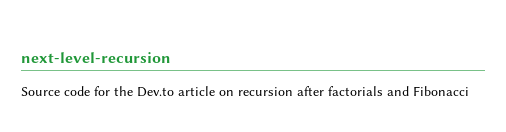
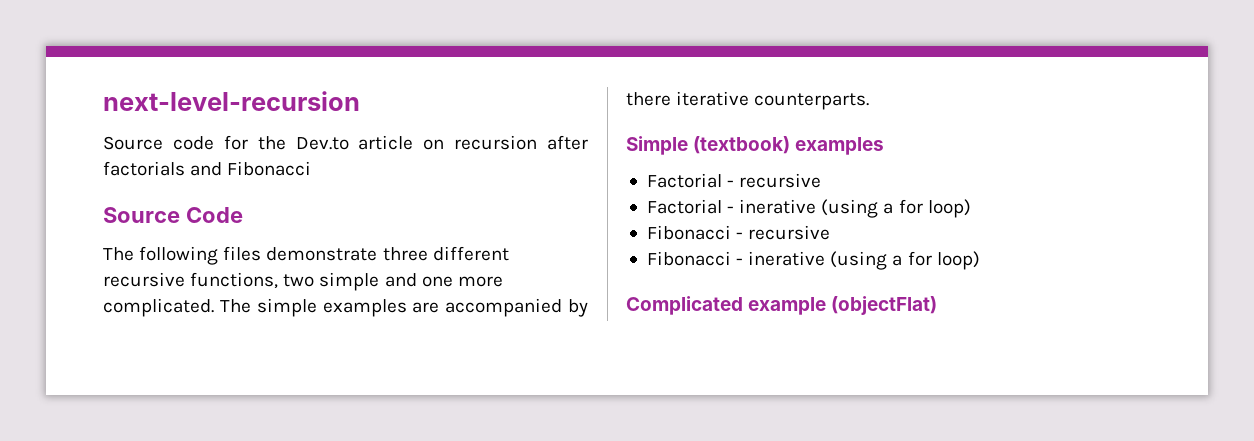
+ Source Code
+ The following files demonstrate three different recursive functions, two simple and one more complicated. The simple examples are accompanied by there iterative counterparts.
+ Simple (textbook) examples
+ Factorial - recursive
+ Factorial - inerative (using a for loop)
+ Fibonacci - recursive
+ Fibonacci - inerative (using a for loop)
+ Complicated example (objectFlat)

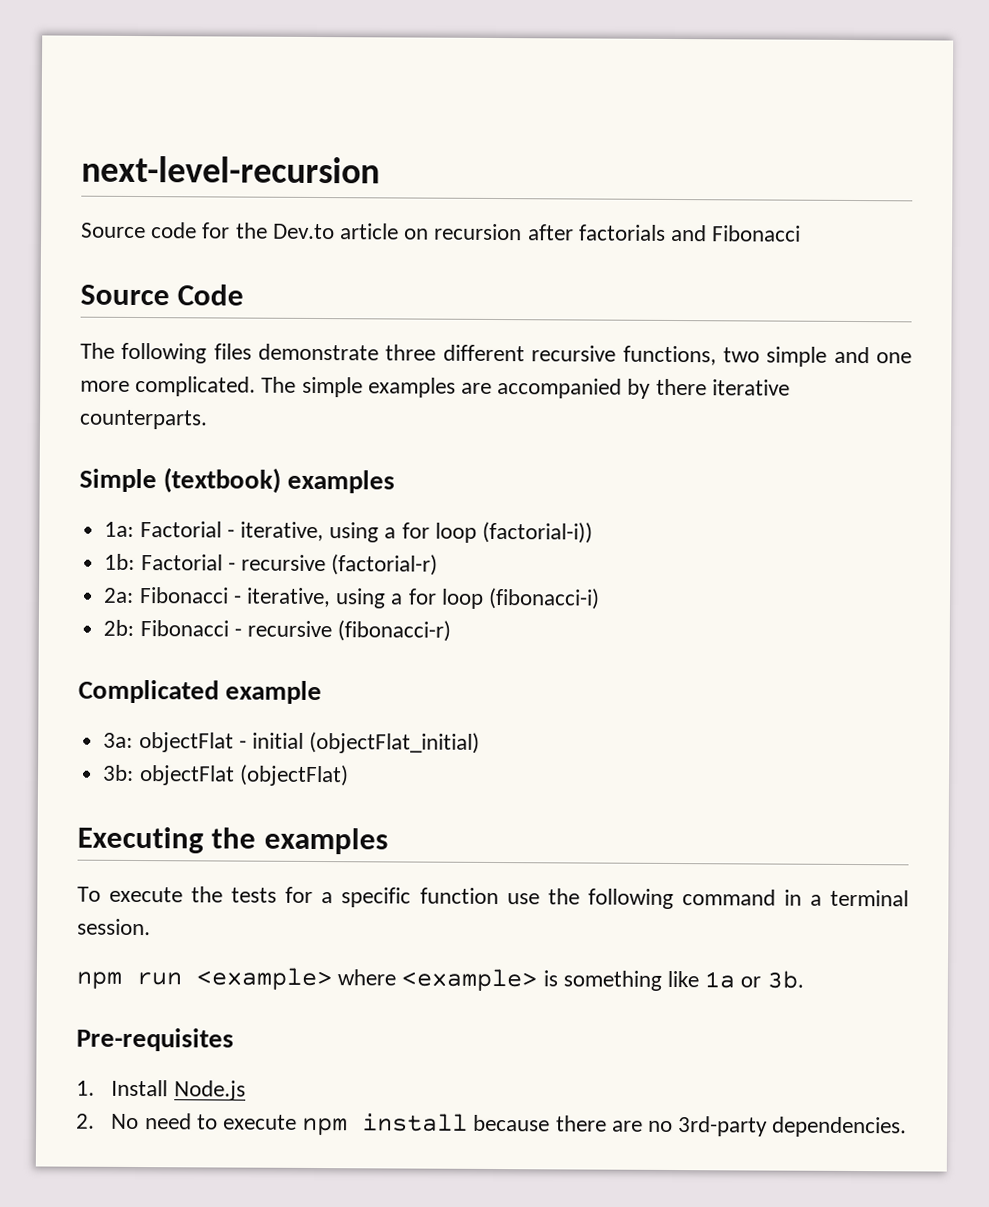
- Factorial - recursive
- Factorial - inerative (using a for loop)
- Fibonacci - recursive
- Fibonacci - inerative (using a for loop)
- Complicated example (objectFlat)
+ 1a: Factorial - iterative, using a for loop (factorial-i))
+ 1b: Factorial - recursive (factorial-r)
+ 2a: Fibonacci - iterative, using a for loop (fibonacci-i)
+ 2b: Fibonacci - recursive (fibonacci-r)
+ Complicated example
+ 3a: objectFlat - initial (objectFlat_initial)
+ 3b: objectFlat (objectFlat)
+ Executing the examples
+ To execute the tests for a specific function use the following command in a terminal session.
+ npm run <example> where <example> is something like 1a or 3b.
+ Pre-requisites
+ 1. Install Node.js
+ 2. No need to execute npm install because there are no 3rd-party dependencies.

